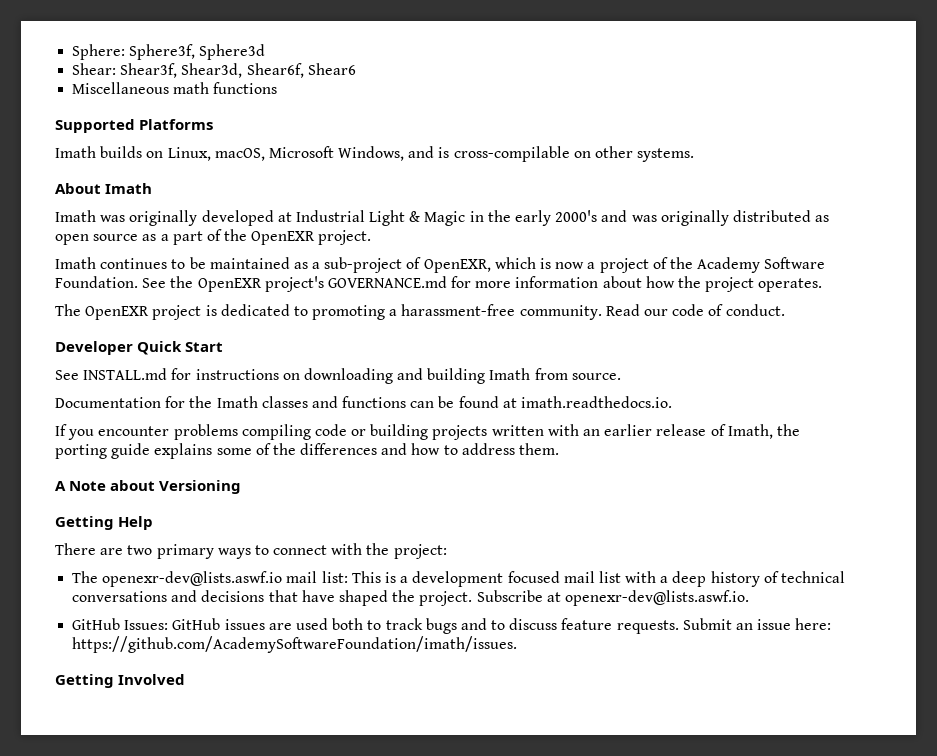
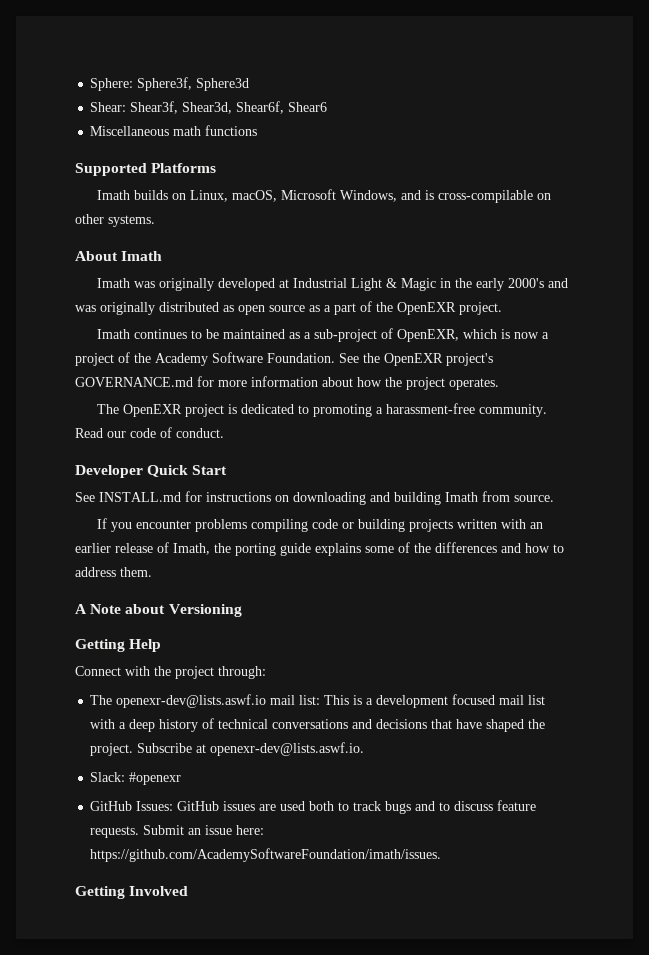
- Documentation for the Imath classes and functions can be found at imath.readthedocs.io.
- There are two primary ways to connect with the project:
+ Connect with the project through:
+ Slack: #openexr

